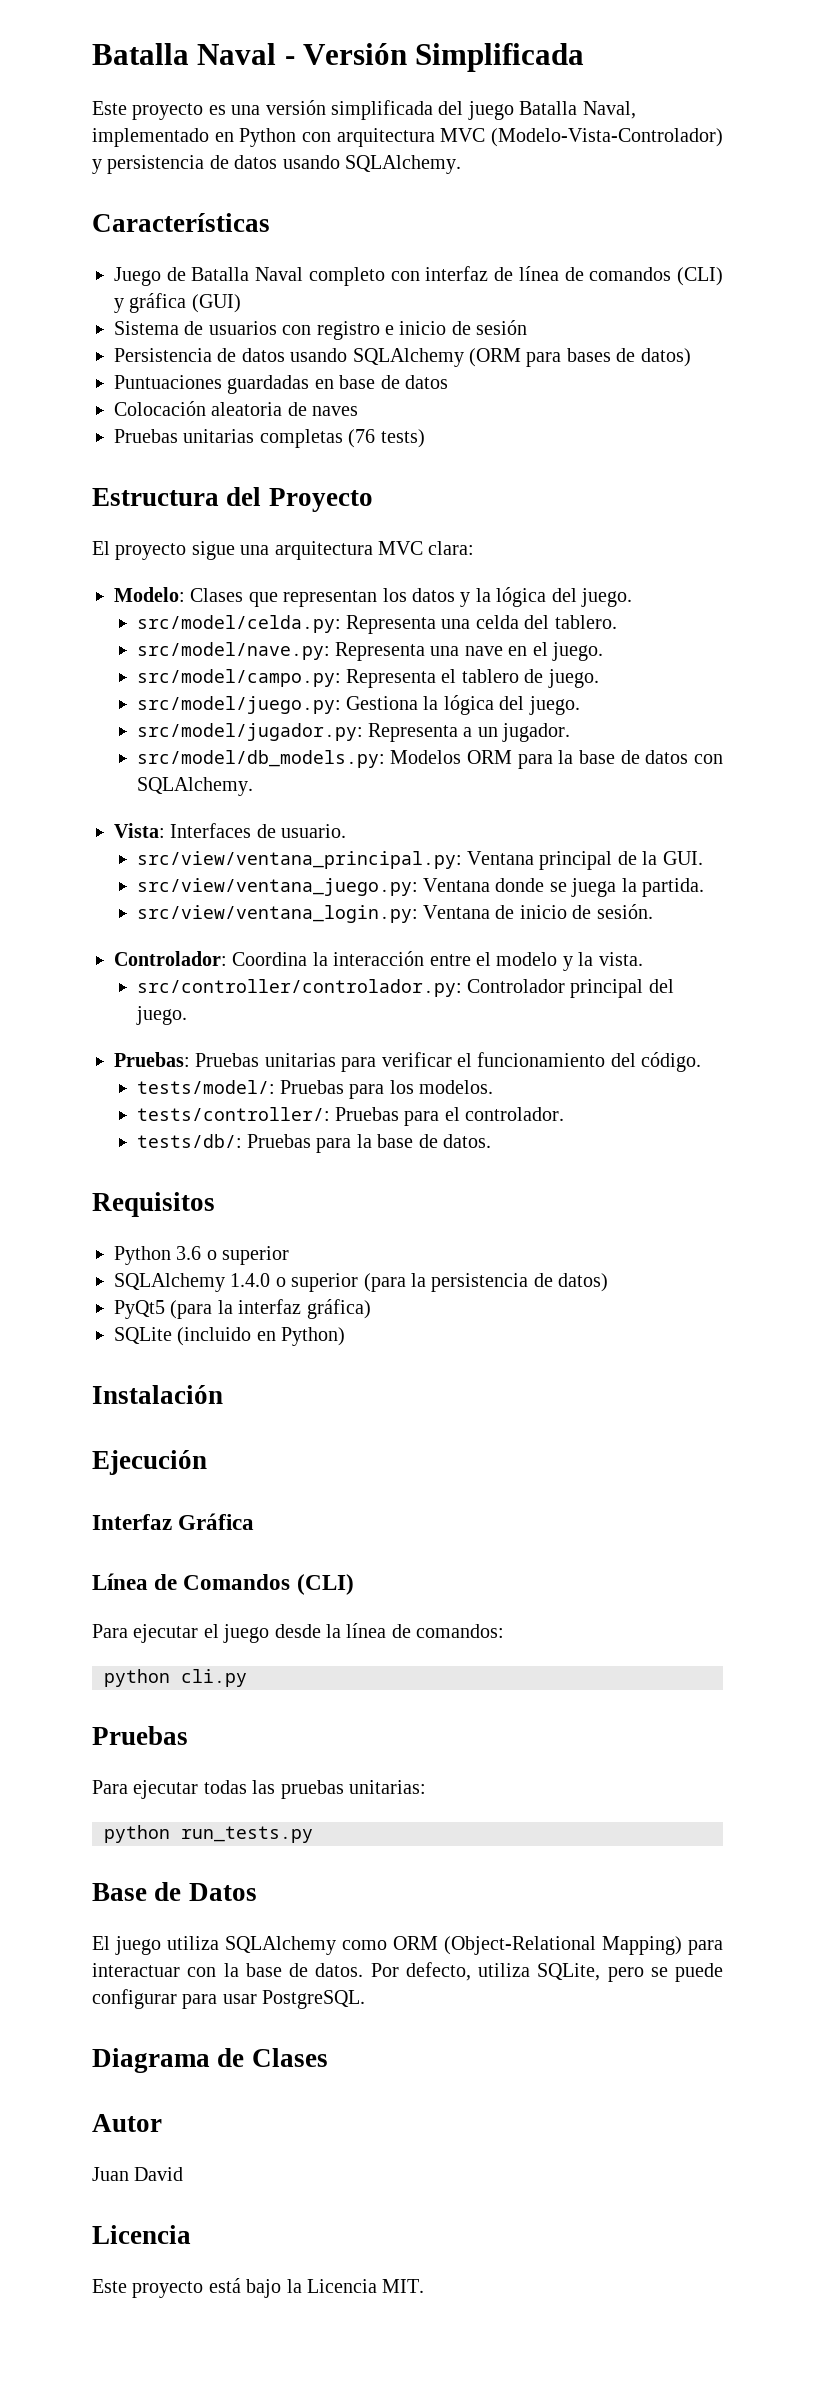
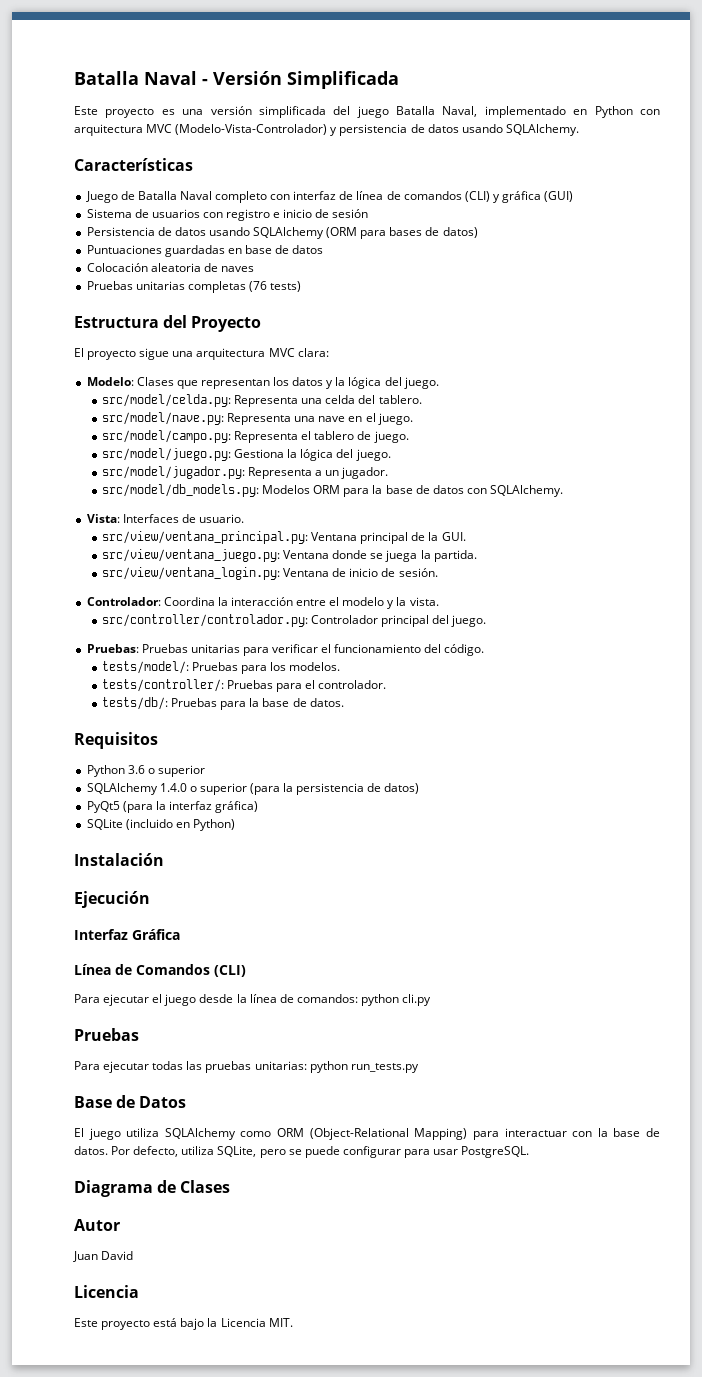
- Para ejecutar el juego desde la línea de comandos:
- python cli.py
+ Para ejecutar el juego desde la línea de comandos: python cli.py
- Para ejecutar todas las pruebas unitarias:
- python run_tests.py
+ Para ejecutar todas las pruebas unitarias: python run_tests.py

